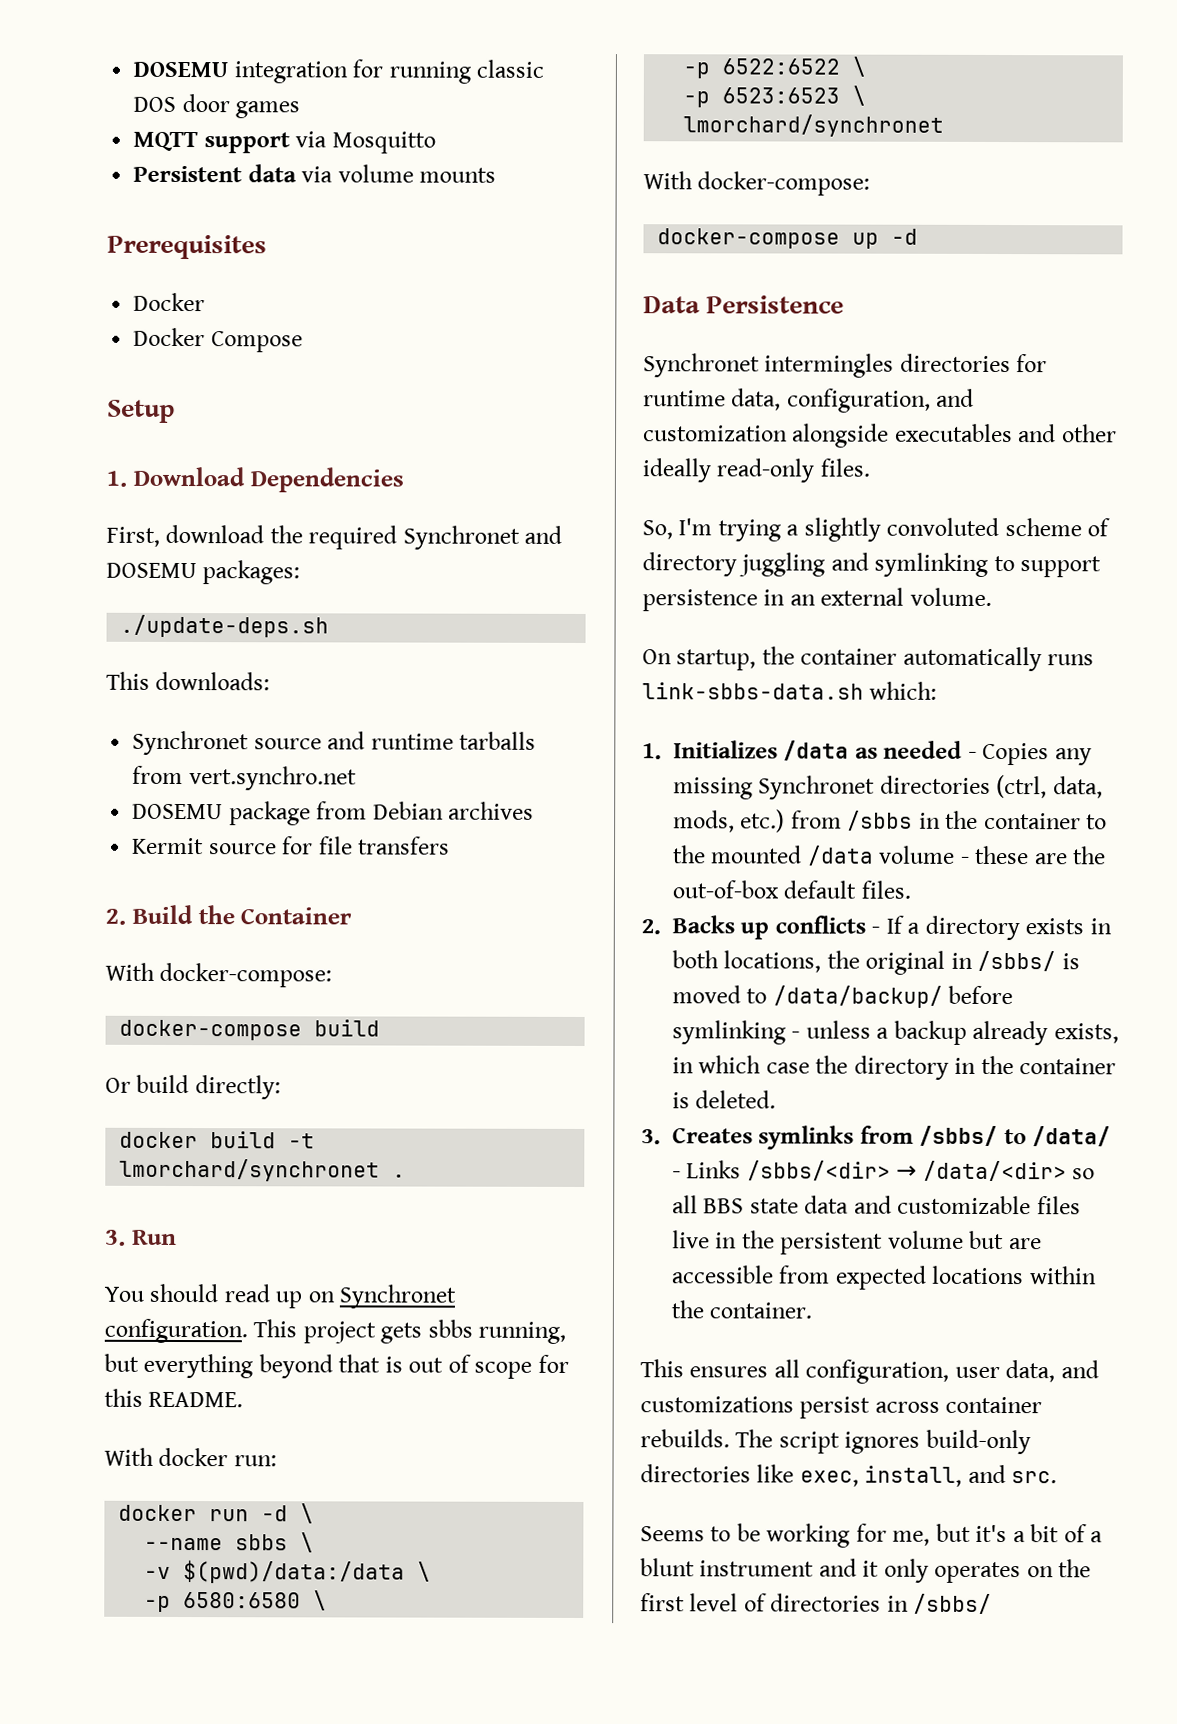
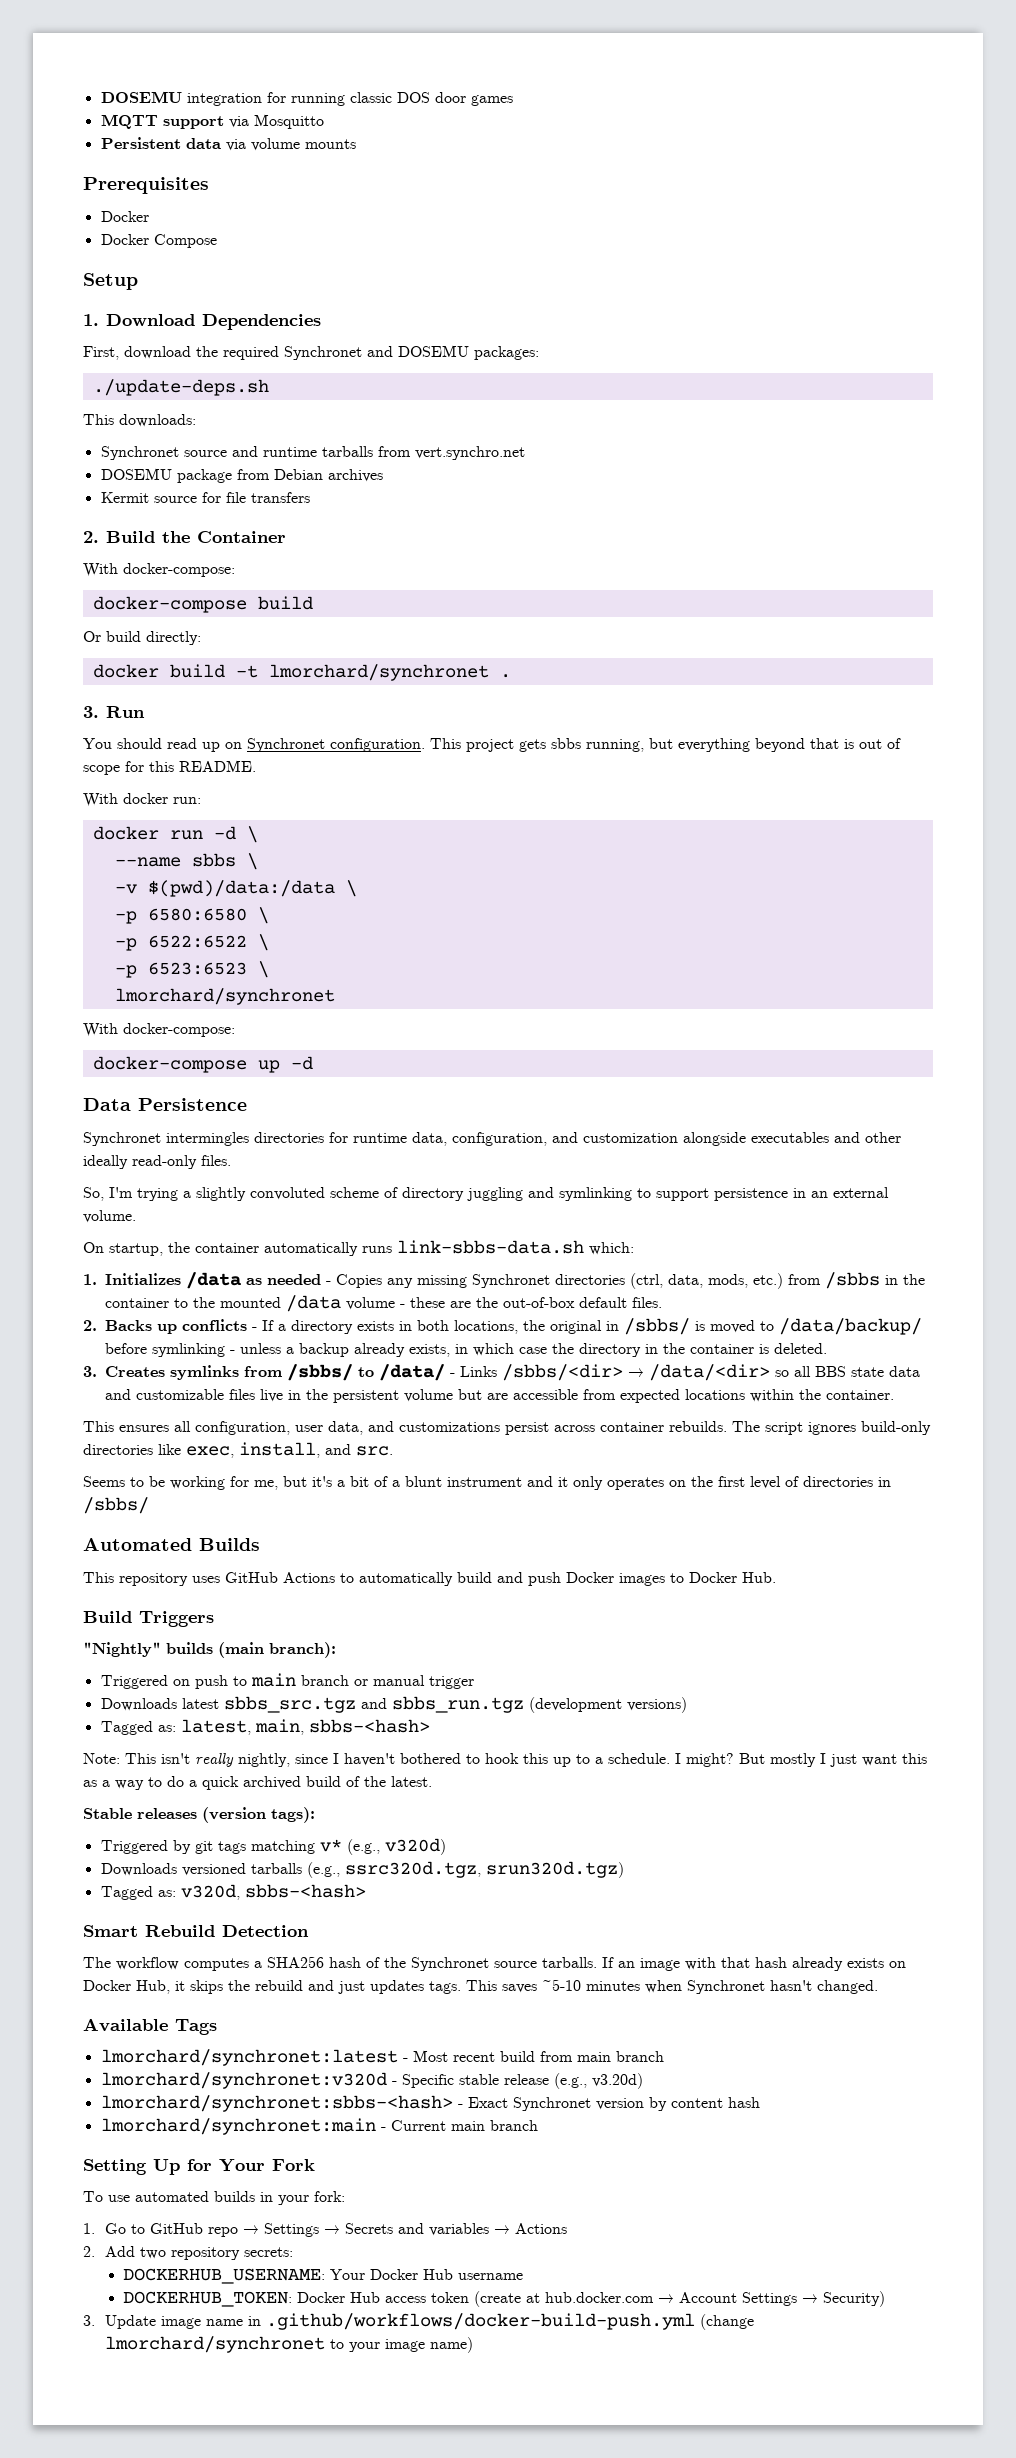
+ Automated Builds
+ This repository uses GitHub Actions to automatically build and push Docker images to Docker Hub.
+ Build Triggers
+ "Nightly" builds (main branch):
+ Triggered on push to main branch or manual trigger
+ Downloads latest sbbs_src.tgz and sbbs_run.tgz (development versions)
+ Tagged as: latest, main, sbbs-<hash>
+ Note: This isn't really nightly, since I haven't bothered to hook this up to a schedule. I might? But mostly I just want this as a way to do a quick archived build of the latest.
+ Stable releases (version tags):
+ Triggered by git tags matching v* (e.g., v320d)
+ Downloads versioned tarballs (e.g., ssrc320d.tgz, srun320d.tgz)
+ Tagged as: v320d, sbbs-<hash>
+ Smart Rebuild Detection
+ The workflow computes a SHA256 hash of the Synchronet source tarballs. If an image with that hash already exists on Docker Hub, it skips the rebuild and just updates tags. This saves ~5-10 minutes when Synchronet hasn't changed.
+ Available Tags
+ lmorchard/synchronet:latest - Most recent build from main branch
+ lmorchard/synchronet:v320d - Specific stable release (e.g., v3.20d)
+ lmorchard/synchronet:sbbs-<hash> - Exact Synchronet version by content hash
+ lmorchard/synchronet:main - Current main branch
+ Setting Up for Your Fork
+ To use automated builds in your fork:
+ 1. Go to GitHub repo → Settings → Secrets and variables → Actions
+ 2. Add two repository secrets:
+ DOCKERHUB_USERNAME: Your Docker Hub username
+ DOCKERHUB_TOKEN: Docker Hub access token (create at hub.docker.com → Account Settings → Security)
+ 3. Update image name in .github/workflows/docker-build-push.yml (change lmorchard/synchronet to your image name)

